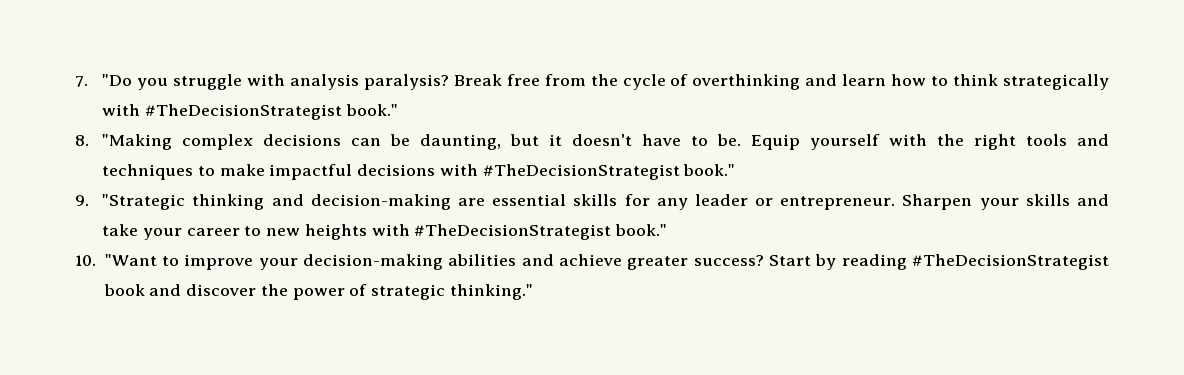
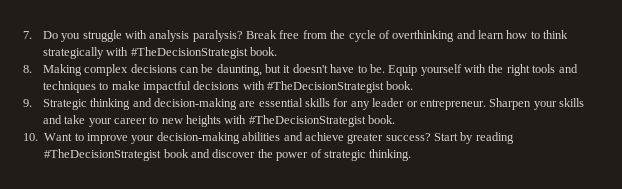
- 7. "Do you struggle with analysis paralysis?
+ 7. Do you struggle with analysis paralysis?
- Break free from the cycle of overthinking and learn how to think strategically with #TheDecisionStrategist book."
+ Break free from the cycle of overthinking and learn how to think strategically with #TheDecisionStrategist book.
- 8. "Making complex decisions can be daunting, but it doesn't have to be.
+ 8. Making complex decisions can be daunting, but it doesn't have to be.
- Equip yourself with the right tools and techniques to make impactful decisions with #TheDecisionStrategist book."
+ Equip yourself with the right tools and techniques to make impactful decisions with #TheDecisionStrategist book.
- 9. "Strategic thinking and decision-making are essential skills for any leader or entrepreneur.
+ 9. Strategic thinking and decision-making are essential skills for any leader or entrepreneur.
- Sharpen your skills and take your career to new heights with #TheDecisionStrategist book."
+ Sharpen your skills and take your career to new heights with #TheDecisionStrategist book.
- 10. "Want to improve your decision-making abilities and achieve greater success?
+ 10. Want to improve your decision-making abilities and achieve greater success?
- Start by reading #TheDecisionStrategist book and discover the power of strategic thinking."
+ Start by reading #TheDecisionStrategist book and discover the power of strategic thinking.

